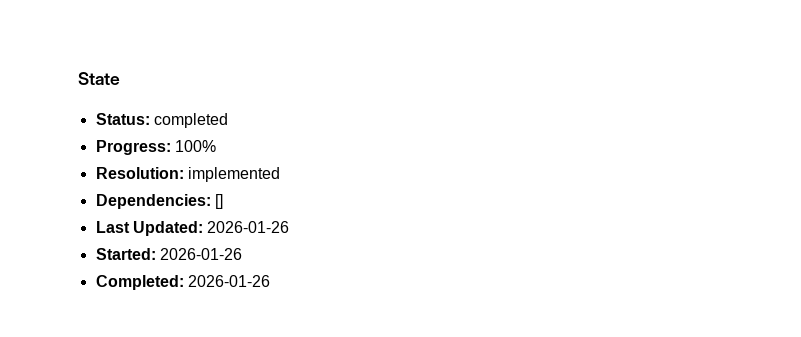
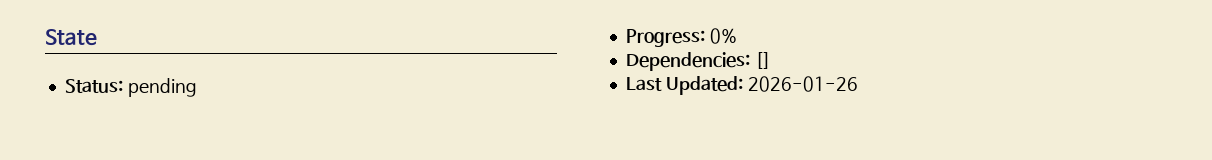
- Status: completed
+ Status: pending
- Progress: 100%
- Resolution: implemented
+ Progress: 0%
- Started: 2026-01-26
- Completed: 2026-01-26

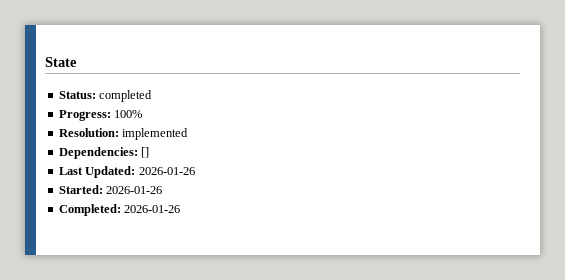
- Status: pending
+ Status: completed
- Progress: 0%
+ Progress: 100%
+ Resolution: implemented
+ Started: 2026-01-26
+ Completed: 2026-01-26

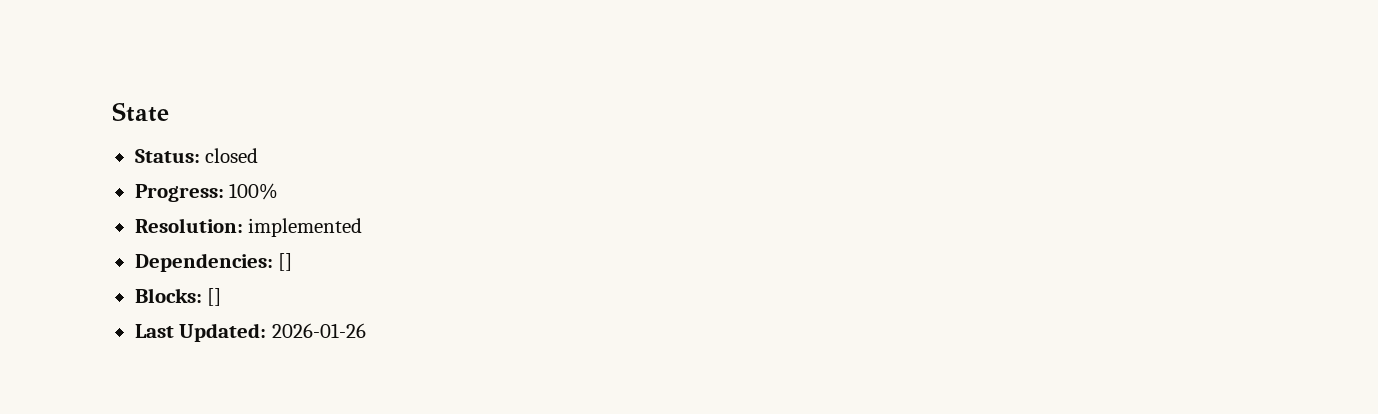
- Status: completed
+ Status: closed
+ Blocks: []
- Started: 2026-01-26
- Completed: 2026-01-26

